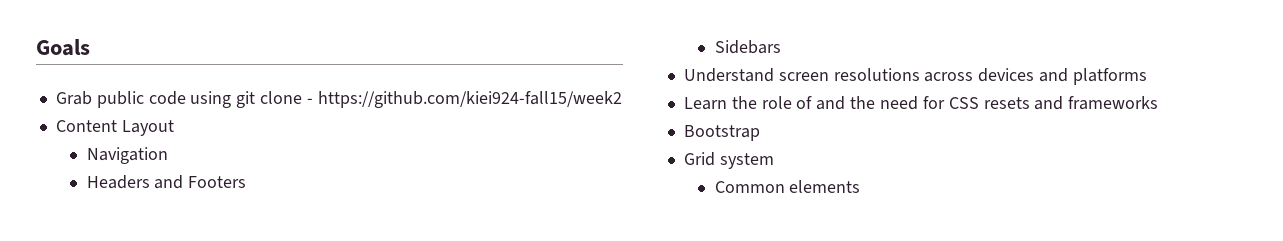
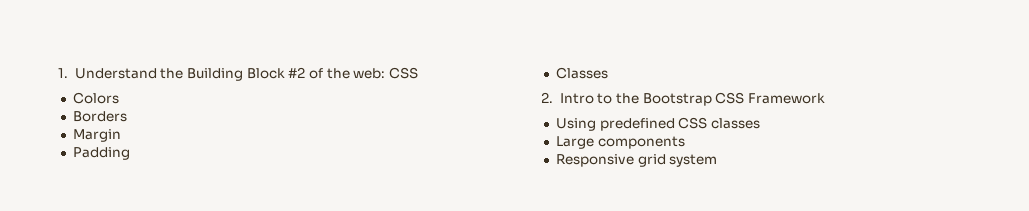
- Goals
- Grab public code using git clone - https://github.com/kiei924-fall15/week2
- Content Layout
- Navigation
- Headers and Footers
- Sidebars
- Understand screen resolutions across devices and platforms
- Learn the role of and the need for CSS resets and frameworks
- Bootstrap
- Grid system
+ 1. Understand the Building Block #2 of the web: CSS
+ Colors
+ Borders
+ Margin
+ Padding
+ Classes
+ 2. Intro to the Bootstrap CSS Framework
+ Using predefined CSS classes
+ Large components
+ Responsive grid system
- Common elements

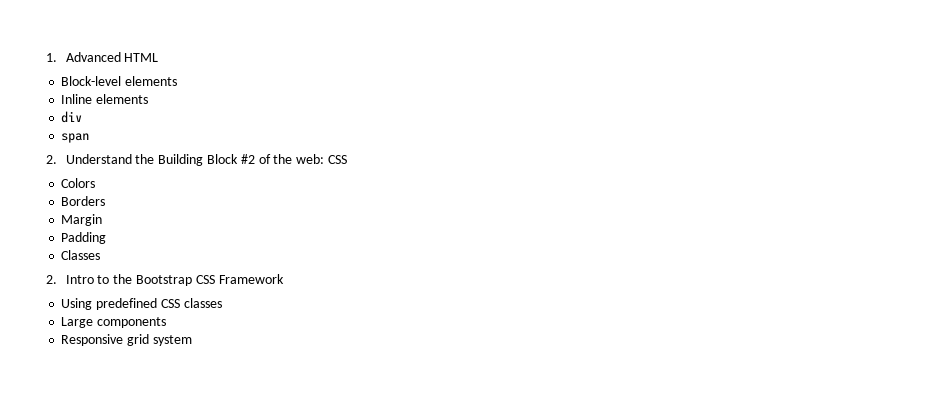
- 1. Understand the Building Block #2 of the web: CSS
+ 1. Advanced HTML
+ Block-level elements
+ Inline elements
+ div
+ span
+ 2. Understand the Building Block #2 of the web: CSS

